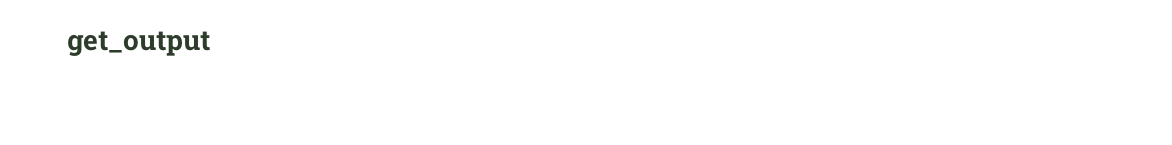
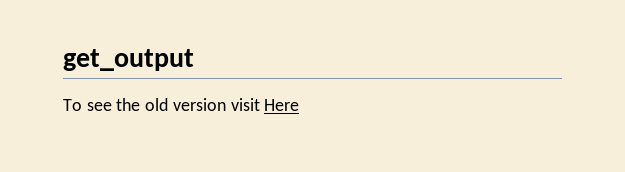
+ To see the old version visit Here

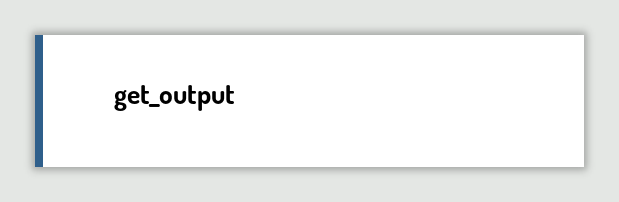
- To see the old version visit Here

